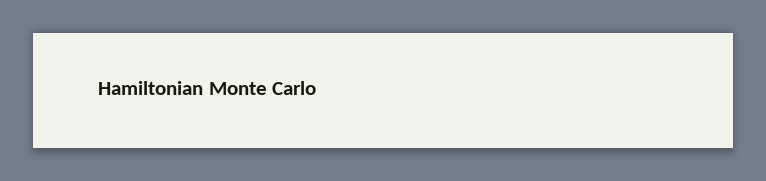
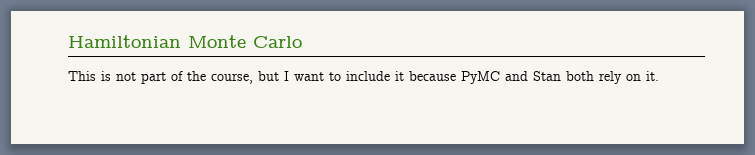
+ This is not part of the course, but I want to include it because PyMC and Stan both rely on it.

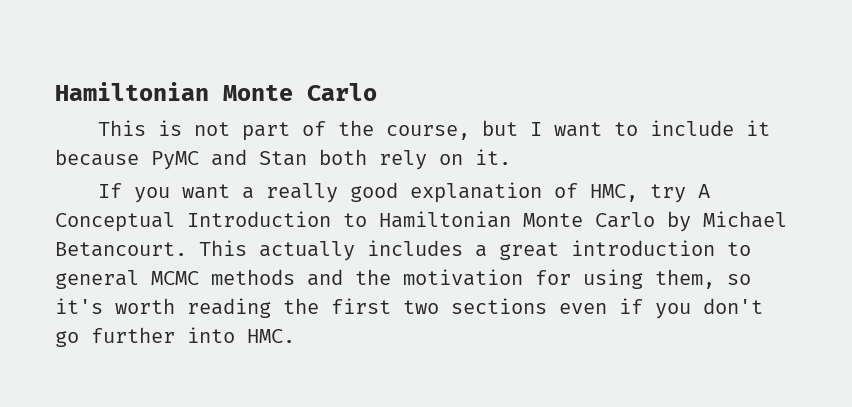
+ If you want a really good explanation of HMC, try A Conceptual Introduction to Hamiltonian Monte Carlo by Michael Betancourt. This actually includes a great introduction to general MCMC methods and the motivation for using them, so it's worth reading the first two sections even if you don't go further into HMC.

